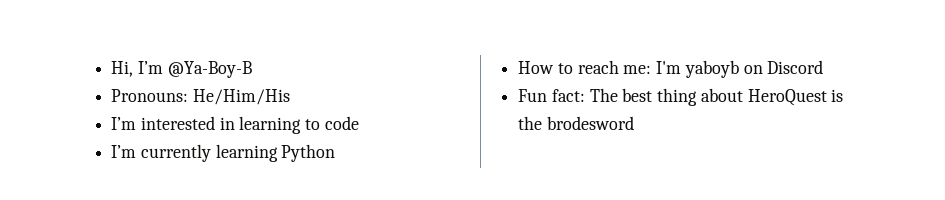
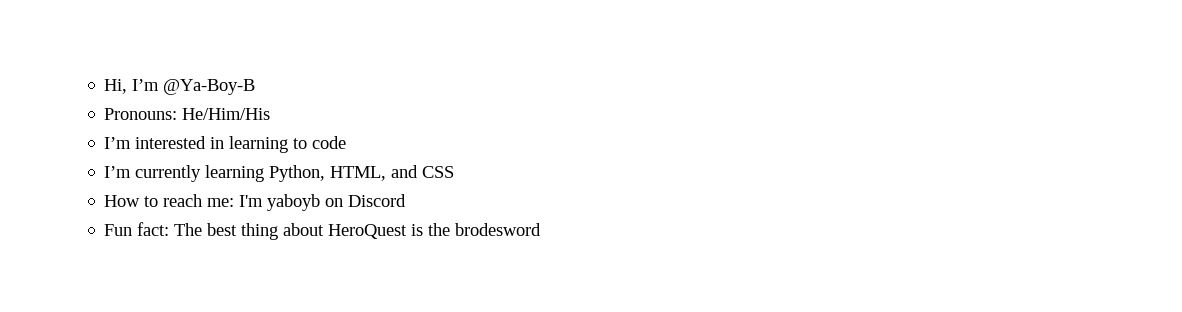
- I’m currently learning Python
+ I’m currently learning Python, HTML, and CSS

